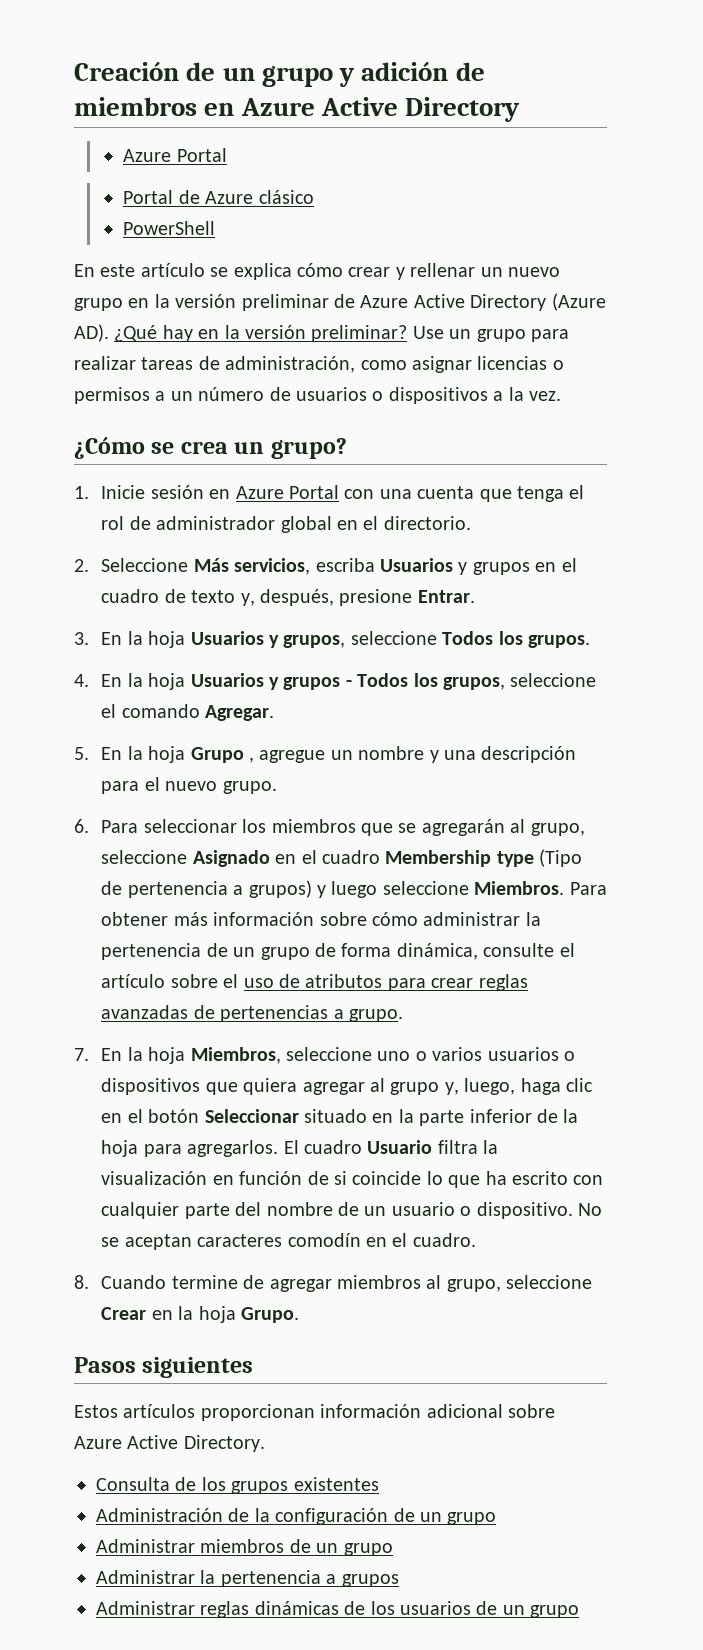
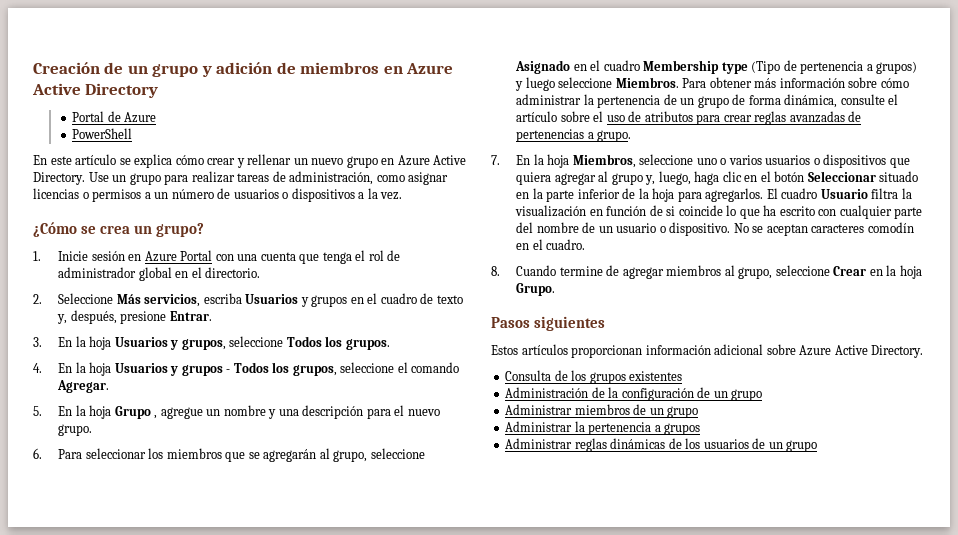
  Creación de un grupo y adición de miembros en Azure Active Directory
- Azure Portal
- Portal de Azure clásico
+ Portal de Azure
- En este artículo se explica cómo crear y rellenar un nuevo grupo en la versión preliminar de Azure Active Directory (Azure AD). ¿Qué hay en la versión preliminar?
+ En este artículo se explica cómo crear y rellenar un nuevo grupo en Azure Active Directory.

